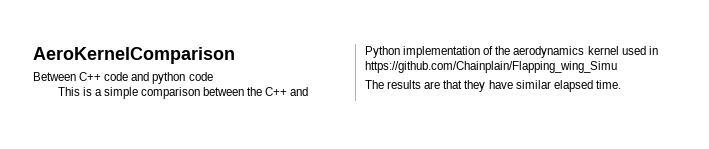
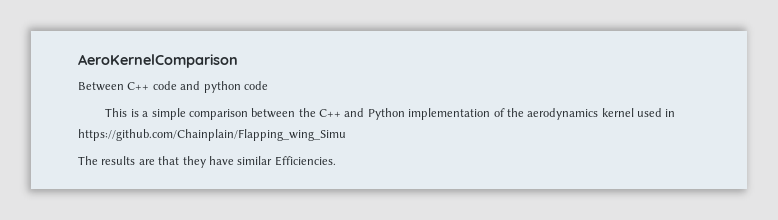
- The results are that they have similar elapsed time.
+ The results are that they have similar Efficiencies.

